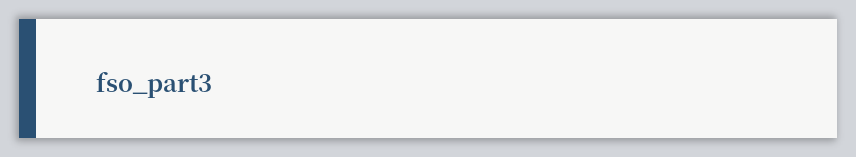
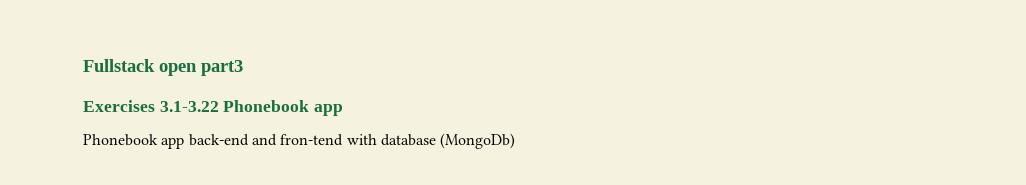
- fso_part3
+ Fullstack open part3
+ Exercises 3.1-3.22 Phonebook app
+ Phonebook app back-end and fron-tend with database (MongoDb)

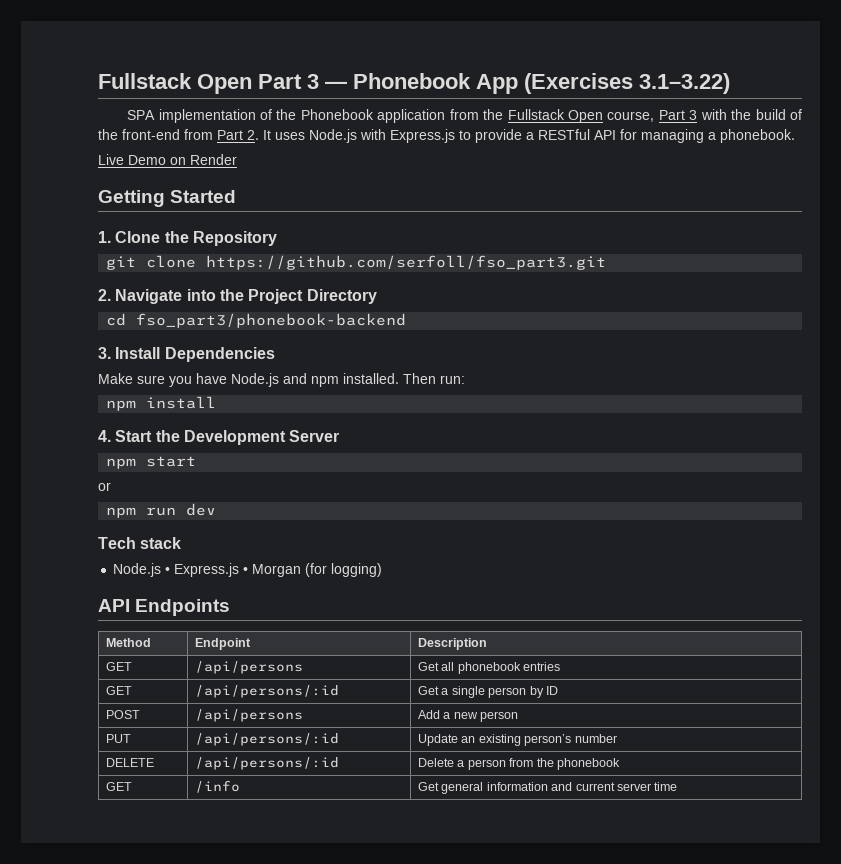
- Fullstack open part3
- Exercises 3.1-3.22 Phonebook app
- Phonebook app back-end and fron-tend with database (MongoDb)
+ Fullstack Open Part 3 — Phonebook App (Exercises 3.1–3.22)
+ SPA implementation of the Phonebook application from the Fullstack Open course, Part 3 with the build of the front-end from Part 2. It uses Node.js with Express.js to provide a RESTful API for managing a phonebook.
+ Live Demo on Render
+ Getting Started
+ 1. Clone the Repository
+ git clone https://github.com/serfoll/fso_part3.git
+ 2. Navigate into the Project Directory
+ cd fso_part3/phonebook-backend
+ 3. Install Dependencies
+ Make sure you have Node.js and npm installed. Then run:
+ npm install
+ 4. Start the Development Server
+ npm start
+ or
+ npm run dev
+ Tech stack
+ Node.js • Express.js • Morgan (for logging)
+ API Endpoints
+ Method | Endpoint | Description
+ GET | /api/persons | Get all phonebook entries
+ GET | /api/persons/:id | Get a single person by ID
+ POST | /api/persons | Add a new person
+ PUT | /api/persons/:id | Update an existing person’s number
+ DELETE | /api/persons/:id | Delete a person from the phonebook
+ GET | /info | Get general information and current server time

